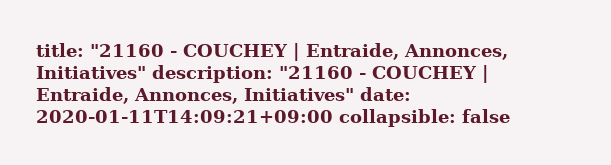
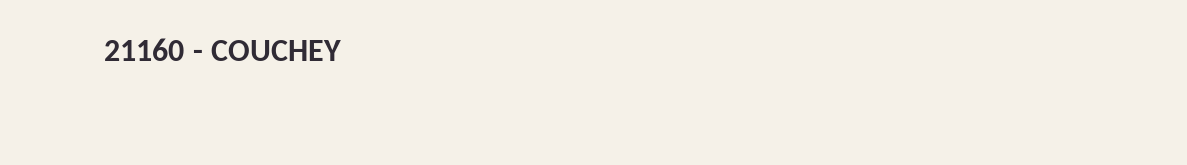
- title: "21160 - COUCHEY | Entraide, Annonces, Initiatives" description: "21160 - COUCHEY | Entraide, Annonces, Initiatives" date: 2020-01-11T14:09:21+09:00 collapsible: false
+ 21160 - COUCHEY

